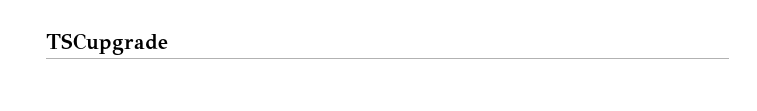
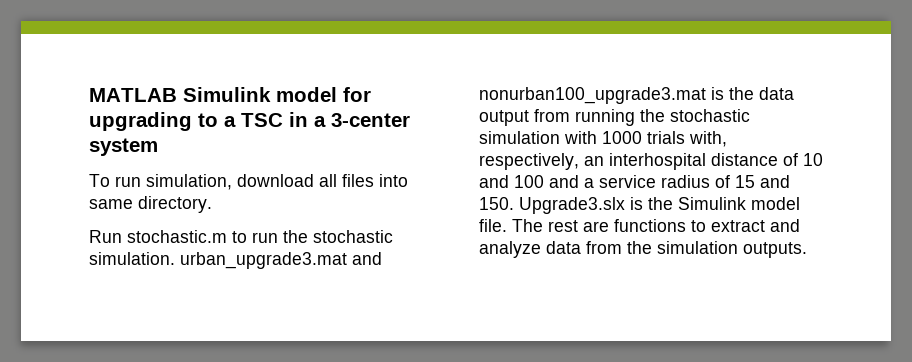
- TSCupgrade
+ MATLAB Simulink model for upgrading to a TSC in a 3-center system
+ To run simulation, download all files into same directory.
+ Run stochastic.m to run the stochastic simulation. urban_upgrade3.mat and nonurban100_upgrade3.mat is the data output from running the stochastic simulation with 1000 trials with, respectively, an interhospital distance of 10 and 100 and a service radius of 15 and 150. Upgrade3.slx is the Simulink model file. The rest are functions to extract and analyze data from the simulation outputs.

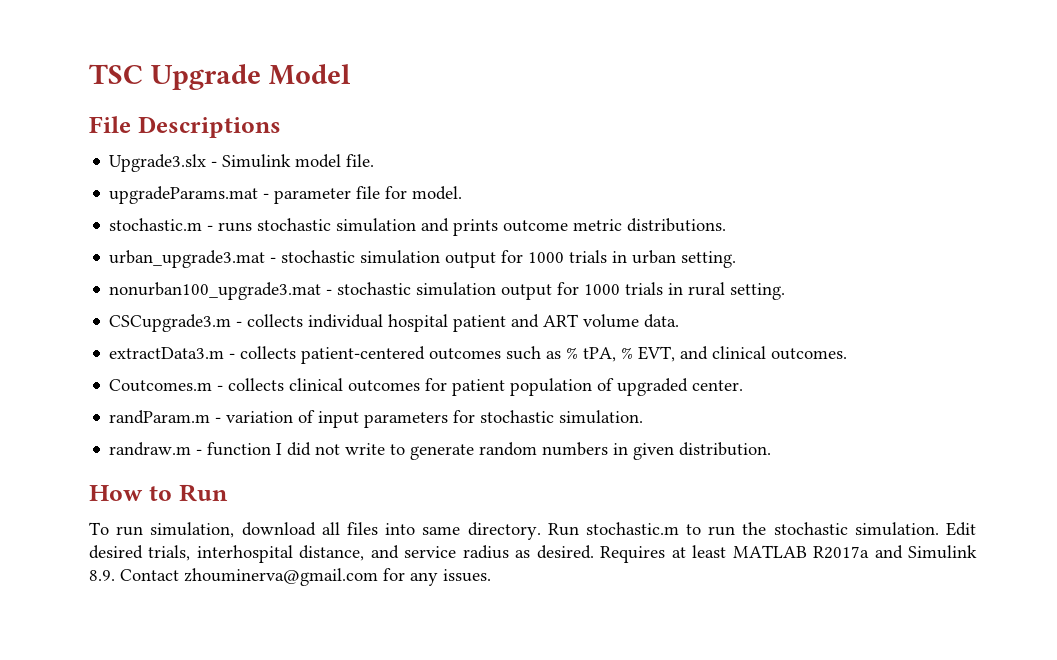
- MATLAB Simulink model for upgrading to a TSC in a 3-center system
+ TSC Upgrade Model
+ File Descriptions
+ Upgrade3.slx - Simulink model file.
+ upgradeParams.mat - parameter file for model.
+ stochastic.m - runs stochastic simulation and prints outcome metric distributions.
+ urban_upgrade3.mat - stochastic simulation output for 1000 trials in urban setting.
+ nonurban100_upgrade3.mat - stochastic simulation output for 1000 trials in rural setting.
+ CSCupgrade3.m - collects individual hospital patient and ART volume data.
+ extractData3.m - collects patient-centered outcomes such as % tPA, % EVT, and clinical outcomes.
+ Coutcomes.m - collects clinical outcomes for patient population of upgraded center.
+ randParam.m - variation of input parameters for stochastic simulation.
+ randraw.m - function I did not write to generate random numbers in given distribution.
+ How to Run
- To run simulation, download all files into same directory.
- Run stochastic.m to run the stochastic simulation. urban_upgrade3.mat and nonurban100_upgrade3.mat is the data output from running the stochastic simulation with 1000 trials with, respectively, an interhospital distance of 10 and 100 and a service radius of 15 and 150. Upgrade3.slx is the Simulink model file. The rest are functions to extract and analyze data from the simulation outputs.
+ To run simulation, download all files into same directory. Run stochastic.m to run the stochastic simulation. Edit desired trials, interhospital distance, and service radius as desired. Requires at least MATLAB R2017a and Simulink 8.9. Contact zhouminerva@gmail.com for any issues.

